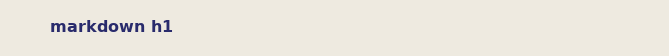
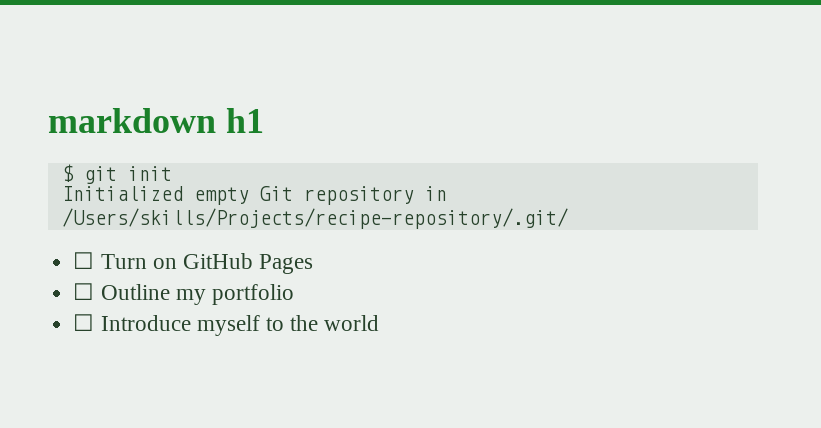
+ $ git init
+ Initialized empty Git repository in /Users/skills/Projects/recipe-repository/.git/
+ ☐ Turn on GitHub Pages
+ ☐ Outline my portfolio
+ ☐ Introduce myself to the world

